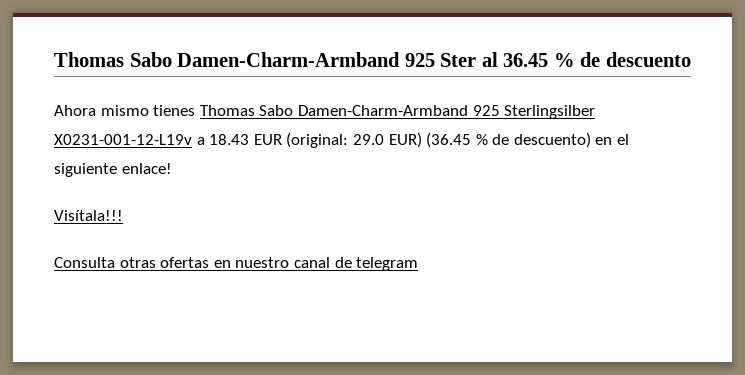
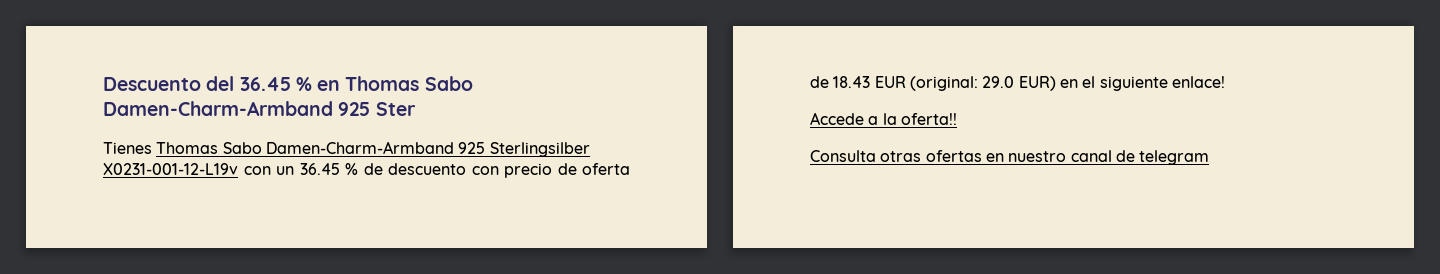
- Thomas Sabo Damen-Charm-Armband 925 Ster al 36.45 % de descuento
- Ahora mismo tienes Thomas Sabo Damen-Charm-Armband 925 Sterlingsilber X0231-001-12-L19v a 18.43 EUR (original: 29.0 EUR) (36.45 % de descuento) en el siguiente enlace!
+ Descuento del 36.45 % en Thomas Sabo Damen-Charm-Armband 925 Ster
+ Tienes Thomas Sabo Damen-Charm-Armband 925 Sterlingsilber X0231-001-12-L19v con un 36.45 % de descuento con precio de oferta de 18.43 EUR (original: 29.0 EUR) en el siguiente enlace!
- Visítala!!!
+ Accede a la oferta!!

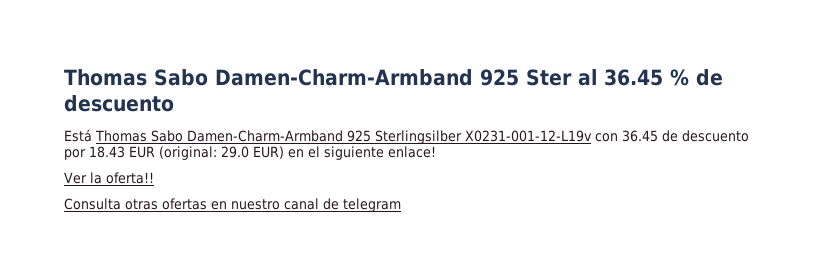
- Descuento del 36.45 % en Thomas Sabo Damen-Charm-Armband 925 Ster
- Tienes Thomas Sabo Damen-Charm-Armband 925 Sterlingsilber X0231-001-12-L19v con un 36.45 % de descuento con precio de oferta de 18.43 EUR (original: 29.0 EUR) en el siguiente enlace!
+ Thomas Sabo Damen-Charm-Armband 925 Ster al 36.45 % de descuento
+ Está Thomas Sabo Damen-Charm-Armband 925 Sterlingsilber X0231-001-12-L19v con 36.45 de descuento por 18.43 EUR (original: 29.0 EUR) en el siguiente enlace!
- Accede a la oferta!!
+ Ver la oferta!!

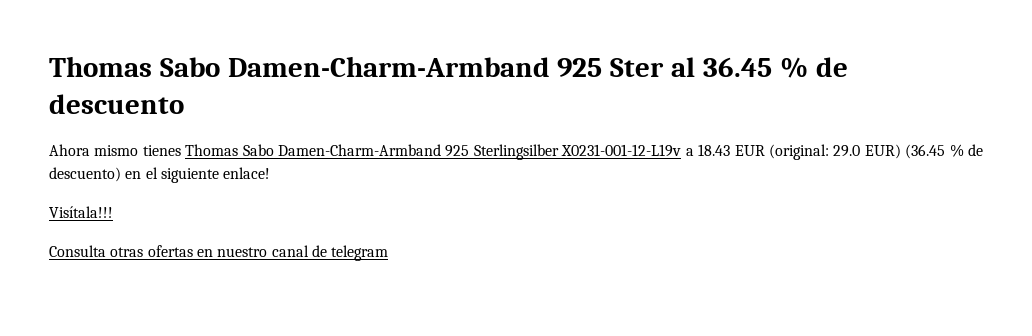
- Está Thomas Sabo Damen-Charm-Armband 925 Sterlingsilber X0231-001-12-L19v con 36.45 de descuento por 18.43 EUR (original: 29.0 EUR) en el siguiente enlace!
+ Ahora mismo tienes Thomas Sabo Damen-Charm-Armband 925 Sterlingsilber X0231-001-12-L19v a 18.43 EUR (original: 29.0 EUR) (36.45 % de descuento) en el siguiente enlace!
- Ver la oferta!!
+ Visítala!!!

